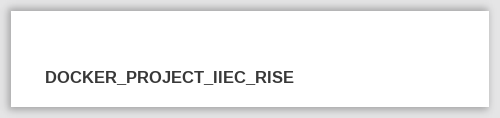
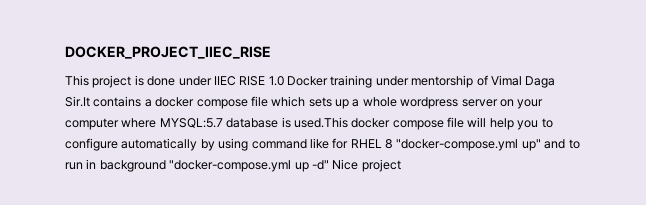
+ This project is done under IIEC RISE 1.0 Docker training under mentorship of Vimal Daga Sir.It contains a docker compose file which sets up a whole wordpress server on your computer where MYSQL:5.7 database is used.This docker compose file will help you to configure automatically by using command like for RHEL 8 "docker-compose.yml up" and to run in background "docker-compose.yml up -d" Nice project

